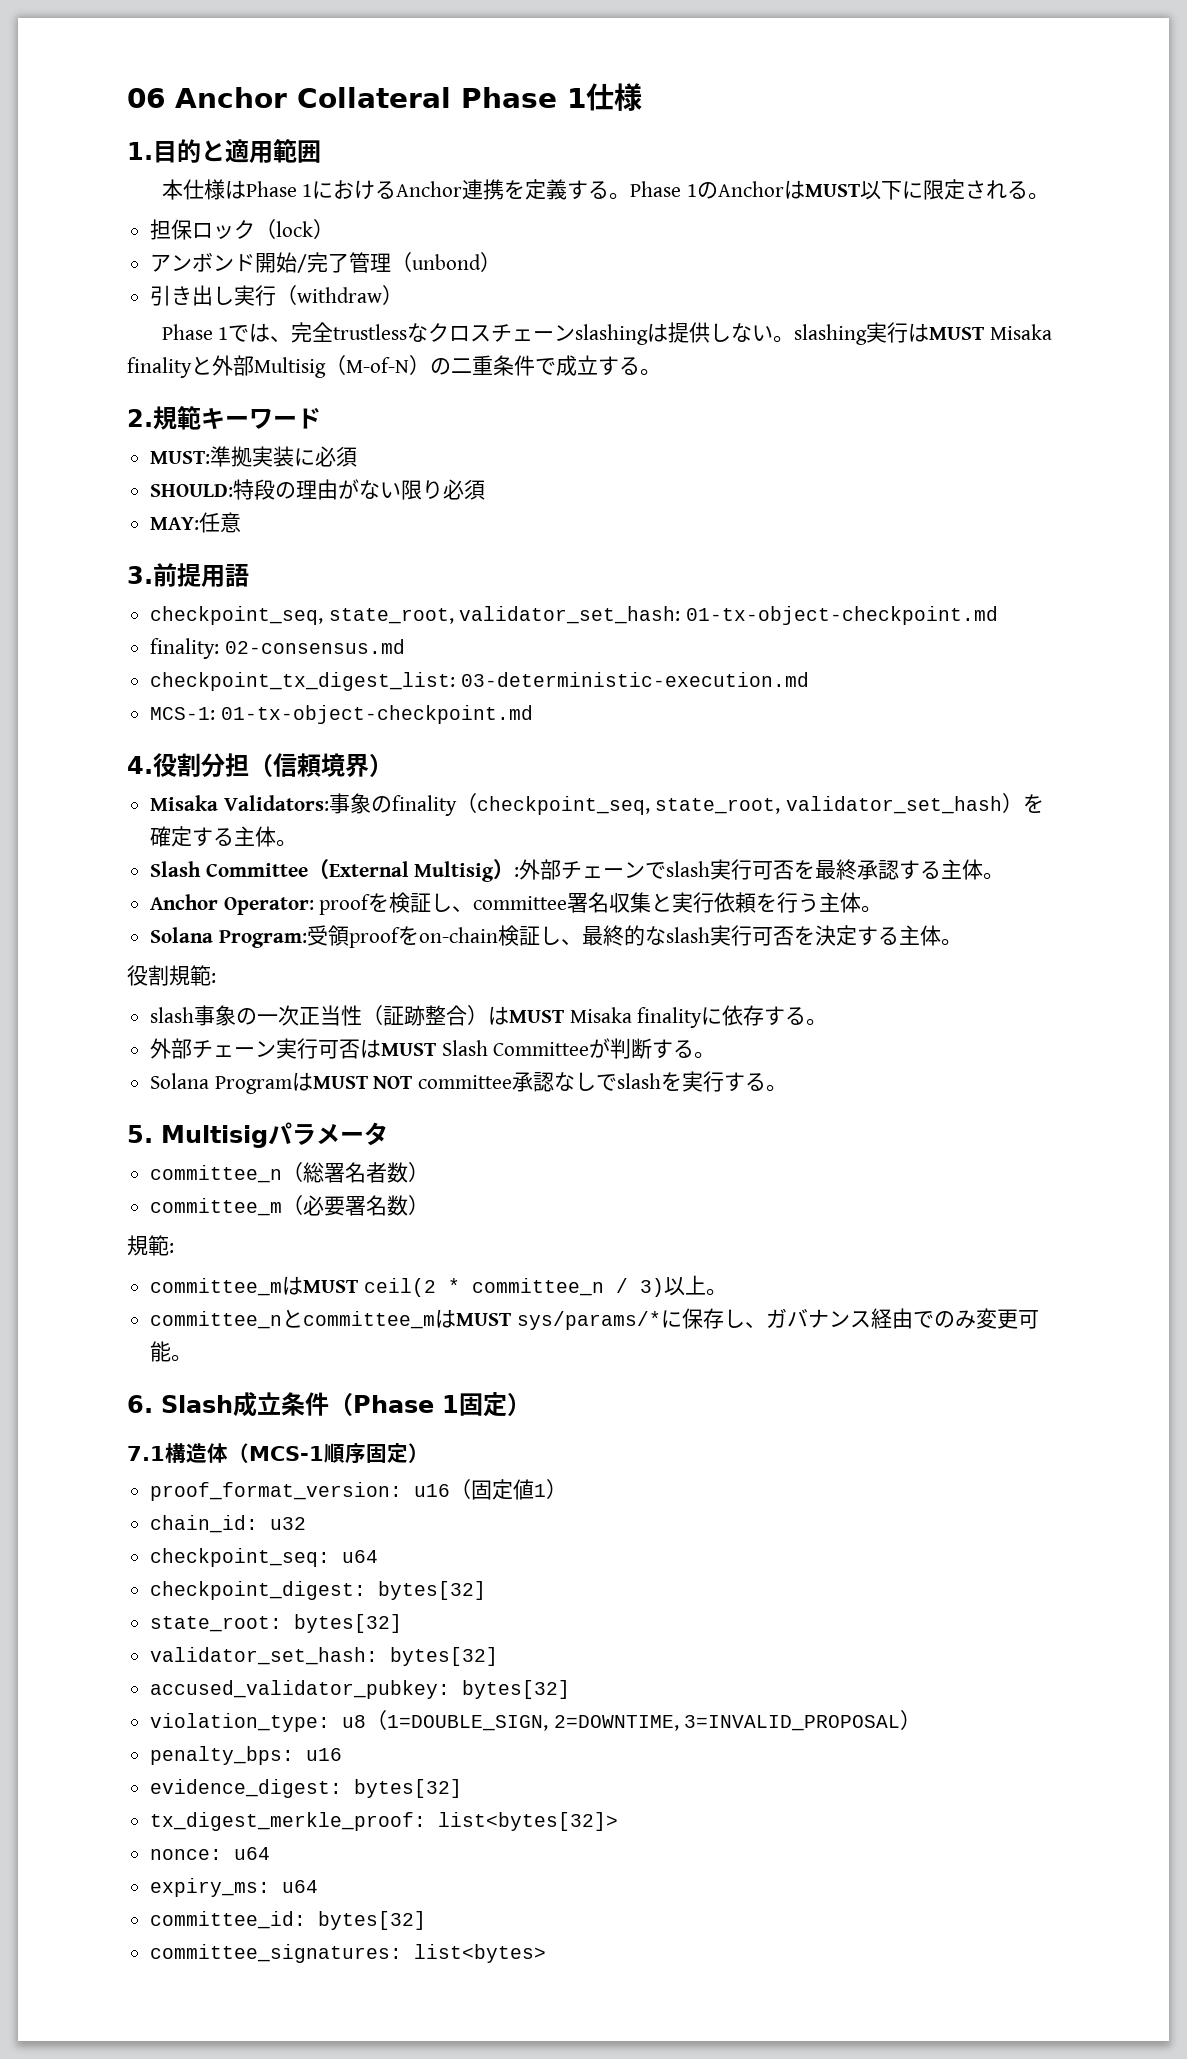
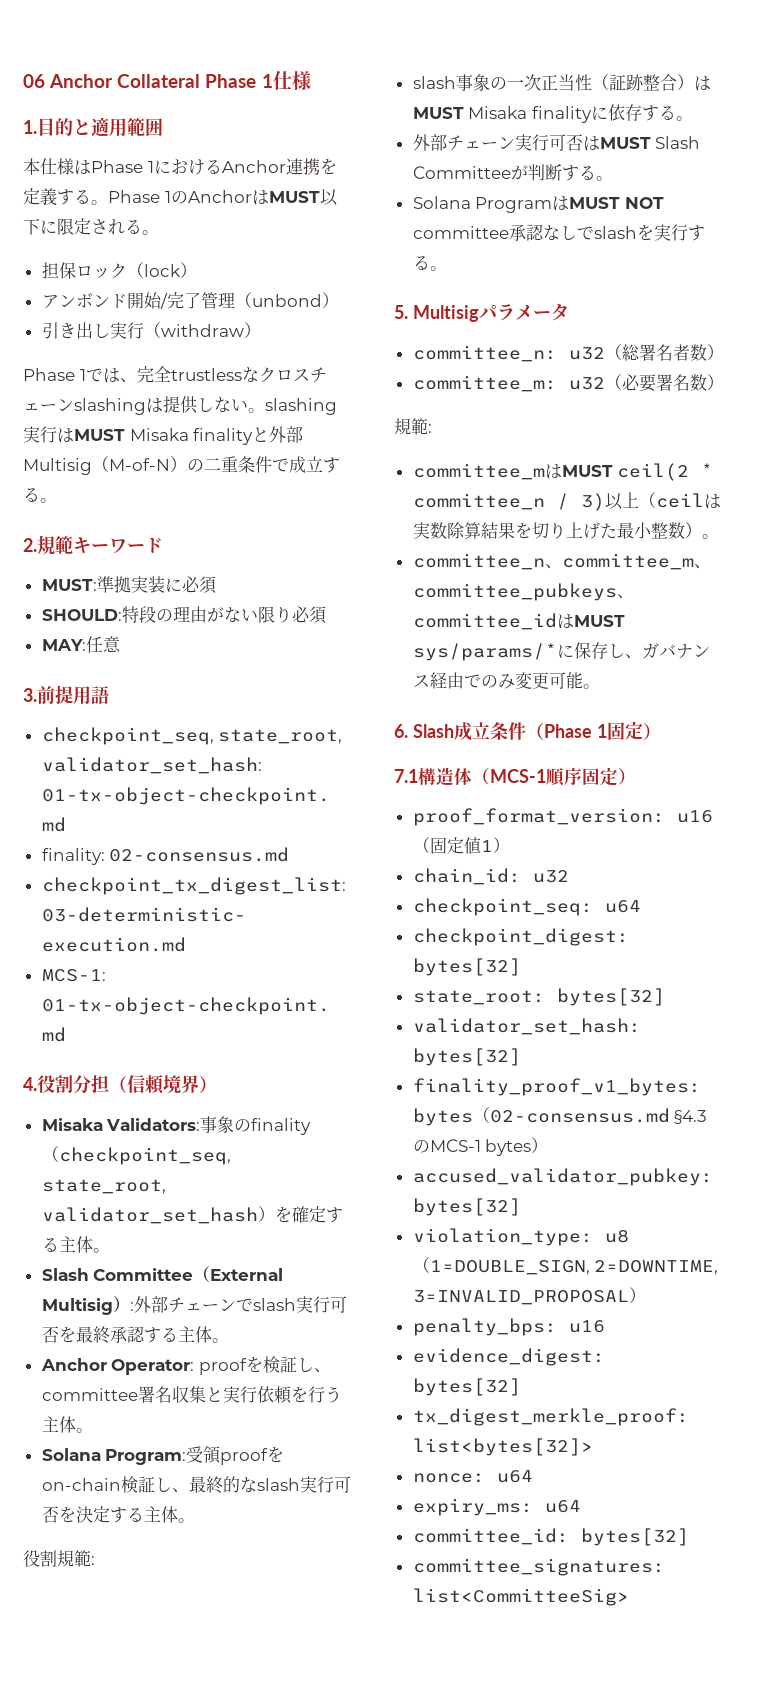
- committee_n（総署名者数）
+ committee_n: u32（総署名者数）
- committee_m（必要署名数）
+ committee_m: u32（必要署名数）
- committee_mはMUST ceil(2 * committee_n / 3)以上。
- committee_nとcommittee_mはMUST sys/params/*に保存し、ガバナンス経由でのみ変更可能。
+ committee_mはMUST ceil(2 * committee_n / 3)以上（ceilは実数除算結果を切り上げた最小整数）。
+ committee_n、committee_m、committee_pubkeys、committee_idはMUST sys/params/*に保存し、ガバナンス経由でのみ変更可能。
+ finality_proof_v1_bytes: bytes（02-consensus.md §4.3のMCS-1 bytes）
- committee_signatures: list<bytes>
+ committee_signatures: list<CommitteeSig>

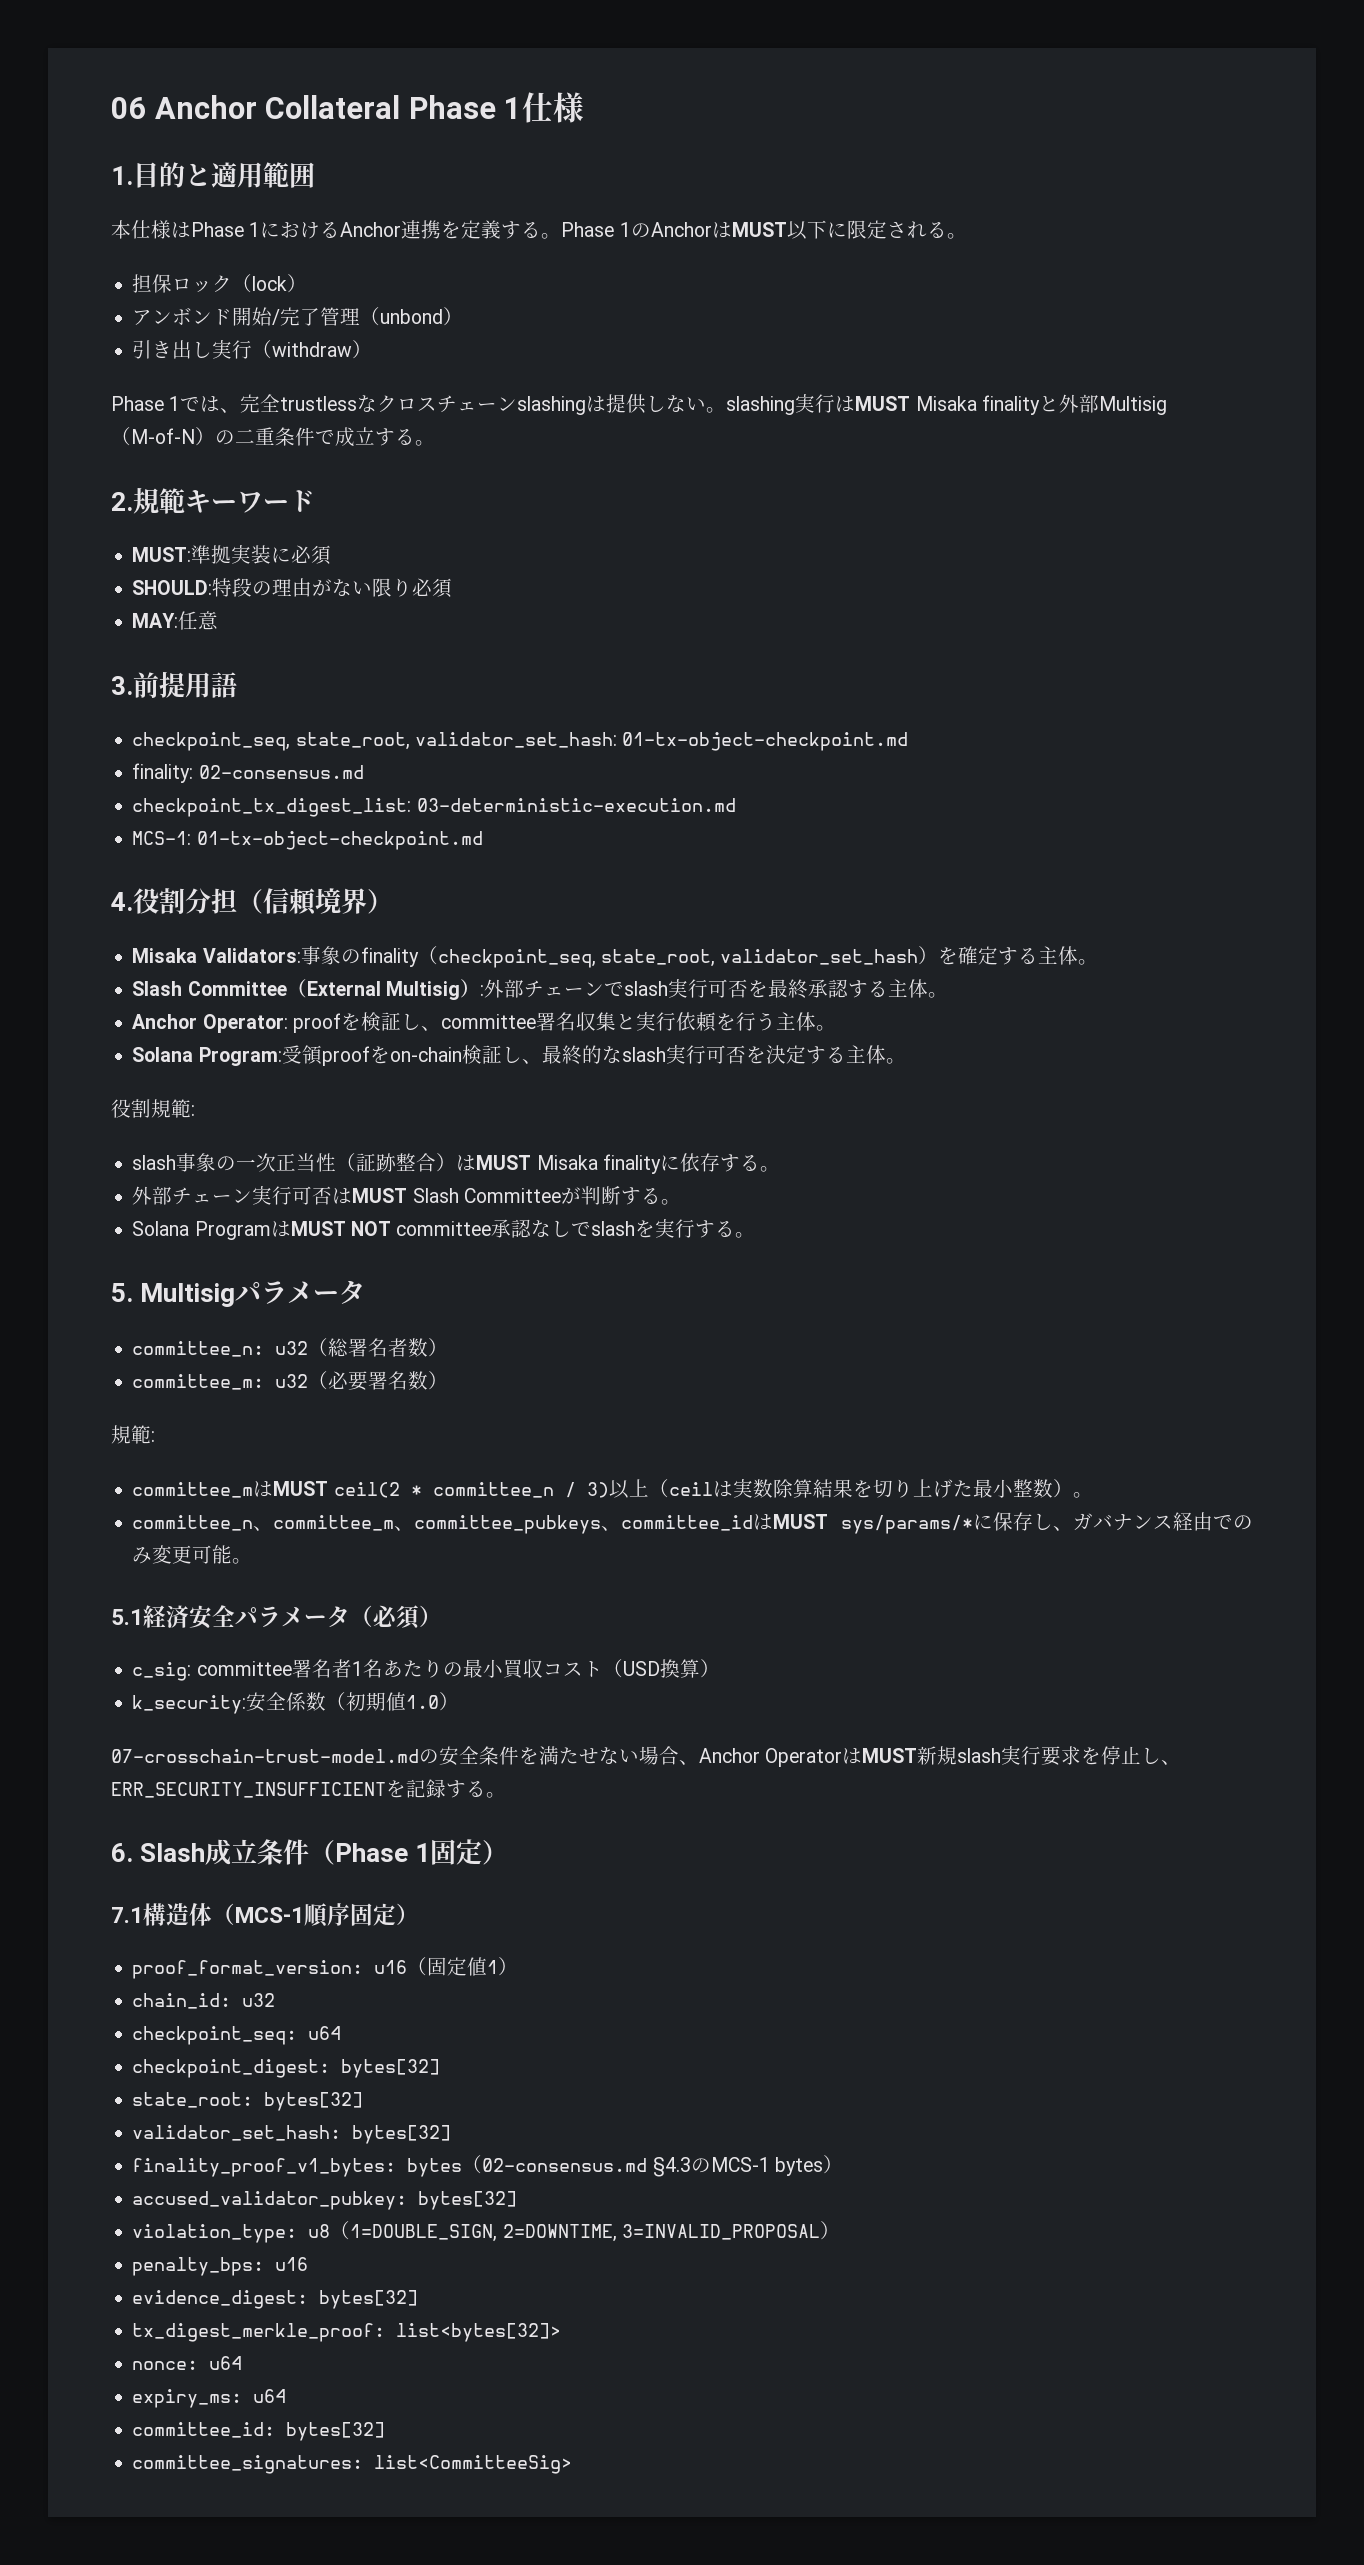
+ 5.1経済安全パラメータ（必須）
+ c_sig: committee署名者1名あたりの最小買収コスト（USD換算）
+ k_security:安全係数（初期値1.0）
+ 07-crosschain-trust-model.mdの安全条件を満たせない場合、Anchor OperatorはMUST新規slash実行要求を停止し、ERR_SECURITY_INSUFFICIENTを記録する。

